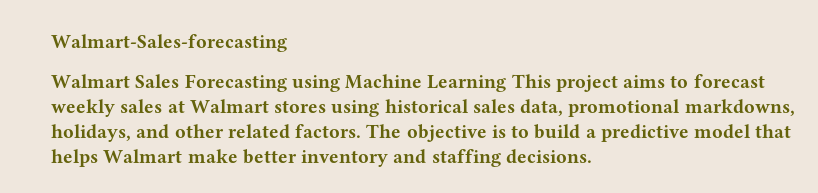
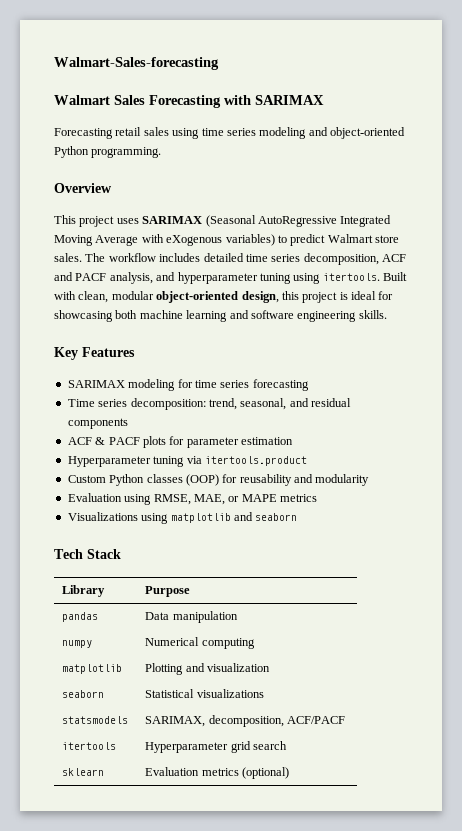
- Walmart Sales Forecasting using Machine Learning This project aims to forecast weekly sales at Walmart stores using historical sales data, promotional markdowns, holidays, and other related factors. The objective is to build a predictive model that helps Walmart make better inventory and staffing decisions.
+ Walmart Sales Forecasting with SARIMAX
+ Forecasting retail sales using time series modeling and object-oriented Python programming.
+ Overview
+ This project uses SARIMAX (Seasonal AutoRegressive Integrated Moving Average with eXogenous variables) to predict Walmart store sales. The workflow includes detailed time series decomposition, ACF and PACF analysis, and hyperparameter tuning using itertools. Built with clean, modular object-oriented design, this project is ideal for showcasing both machine learning and software engineering skills.
+ Key Features
+ SARIMAX modeling for time series forecasting
+ Time series decomposition: trend, seasonal, and residual components
+ ACF & PACF plots for parameter estimation
+ Hyperparameter tuning via itertools.product
+ Custom Python classes (OOP) for reusability and modularity
+ Evaluation using RMSE, MAE, or MAPE metrics
+ Visualizations using matplotlib and seaborn
+ Tech Stack
+ Library | Purpose
+ pandas | Data manipulation
+ numpy | Numerical computing
+ matplotlib | Plotting and visualization
+ seaborn | Statistical visualizations
+ statsmodels | SARIMAX, decomposition, ACF/PACF
+ itertools | Hyperparameter grid search
+ sklearn | Evaluation metrics (optional)

